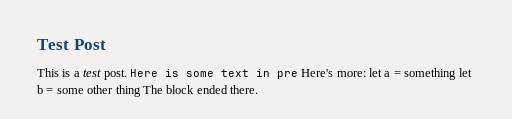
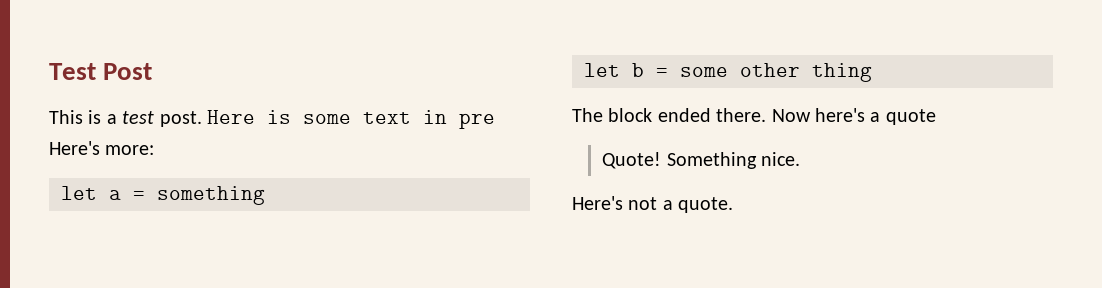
- Here is some text in pre Here's more: let a = something let b = some other thing The block ended there.
+ Here is some text in pre Here's more:
+ let a = something
+ let b = some other thing
+ The block ended there.
+ Now here's a quote
+ Quote! Something nice.
+ Here's not a quote.

